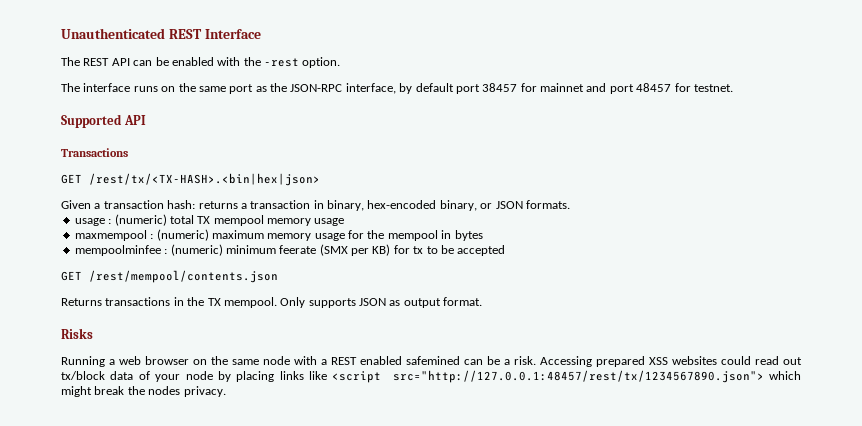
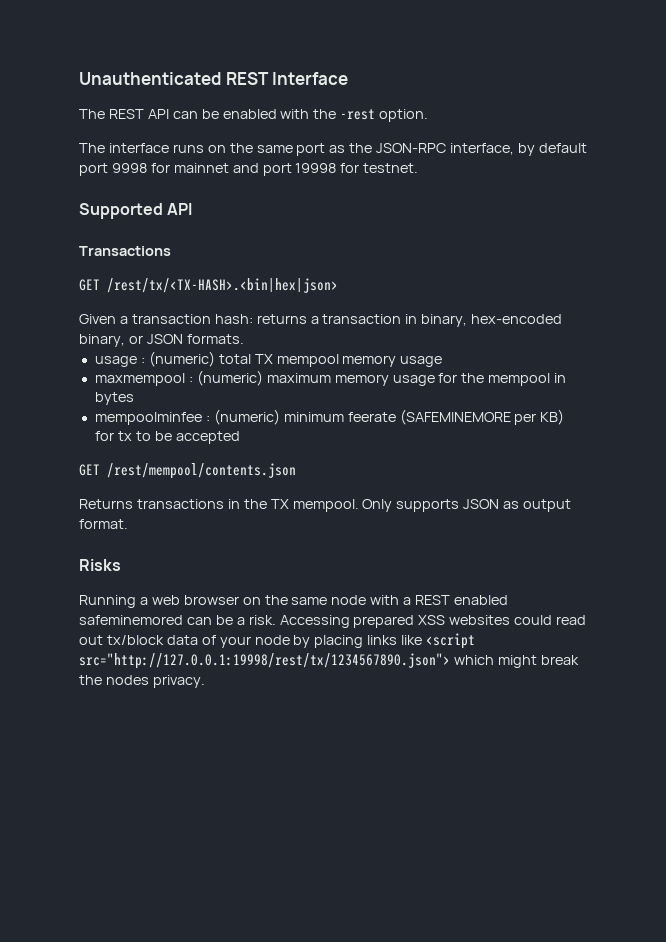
- The interface runs on the same port as the JSON-RPC interface, by default port 38457 for mainnet and port 48457 for testnet.
+ The interface runs on the same port as the JSON-RPC interface, by default port 9998 for mainnet and port 19998 for testnet.
- mempoolminfee : (numeric) minimum feerate (SMX per KB) for tx to be accepted
+ mempoolminfee : (numeric) minimum feerate (SAFEMINEMORE per KB) for tx to be accepted
- Running a web browser on the same node with a REST enabled safemined can be a risk.
+ Running a web browser on the same node with a REST enabled safeminemored can be a risk.
- Accessing prepared XSS websites could read out tx/block data of your node by placing links like <script src="http://127.0.0.1:48457/rest/tx/1234567890.json"> which might break the nodes privacy.
+ Accessing prepared XSS websites could read out tx/block data of your node by placing links like <script src="http://127.0.0.1:19998/rest/tx/1234567890.json"> which might break the nodes privacy.

